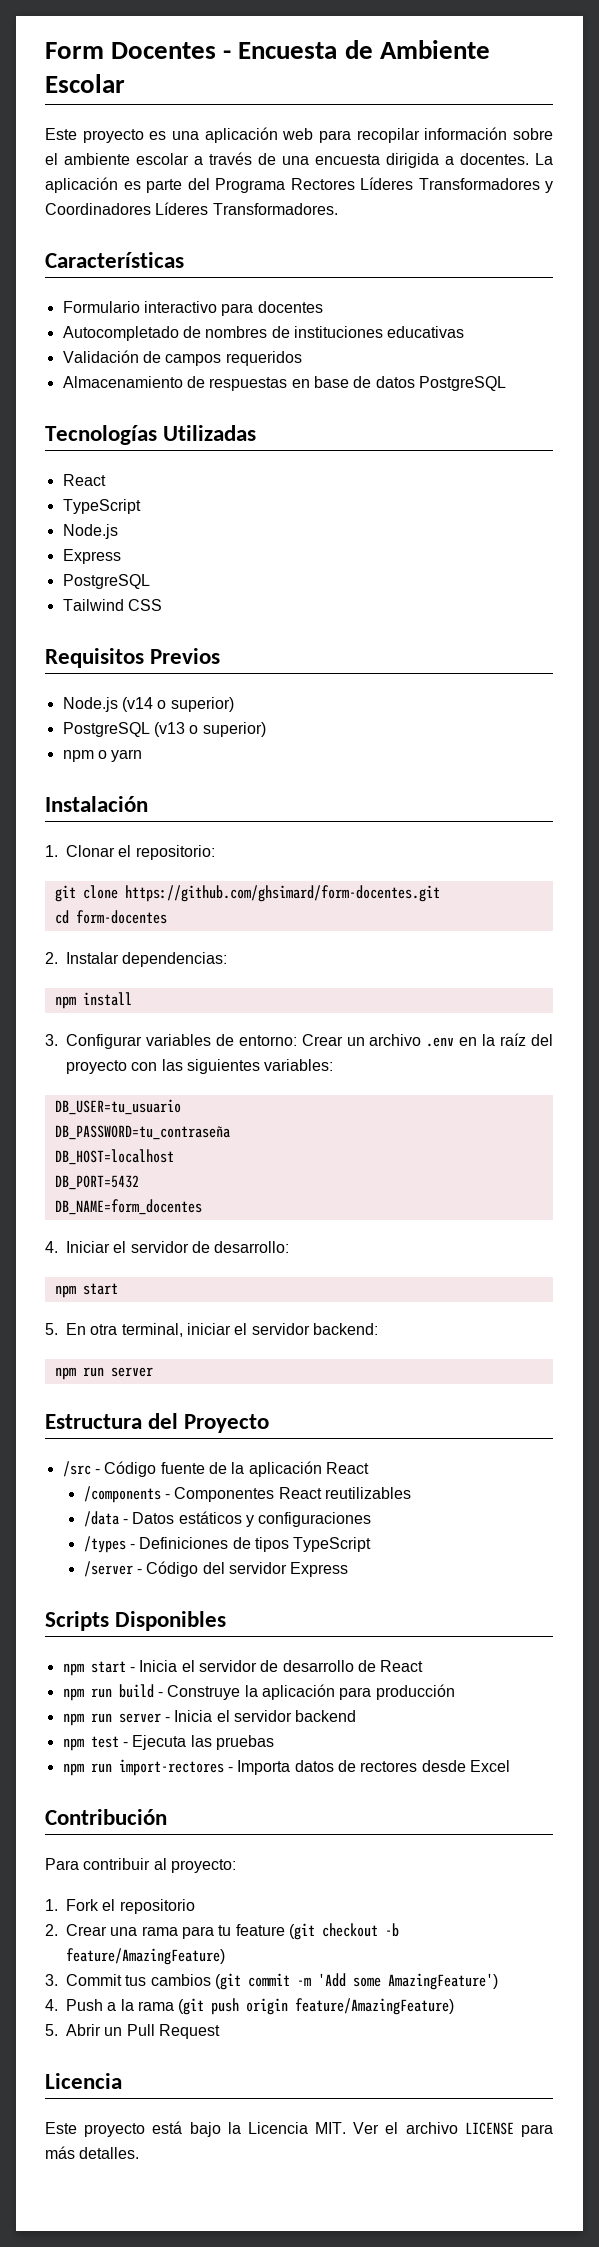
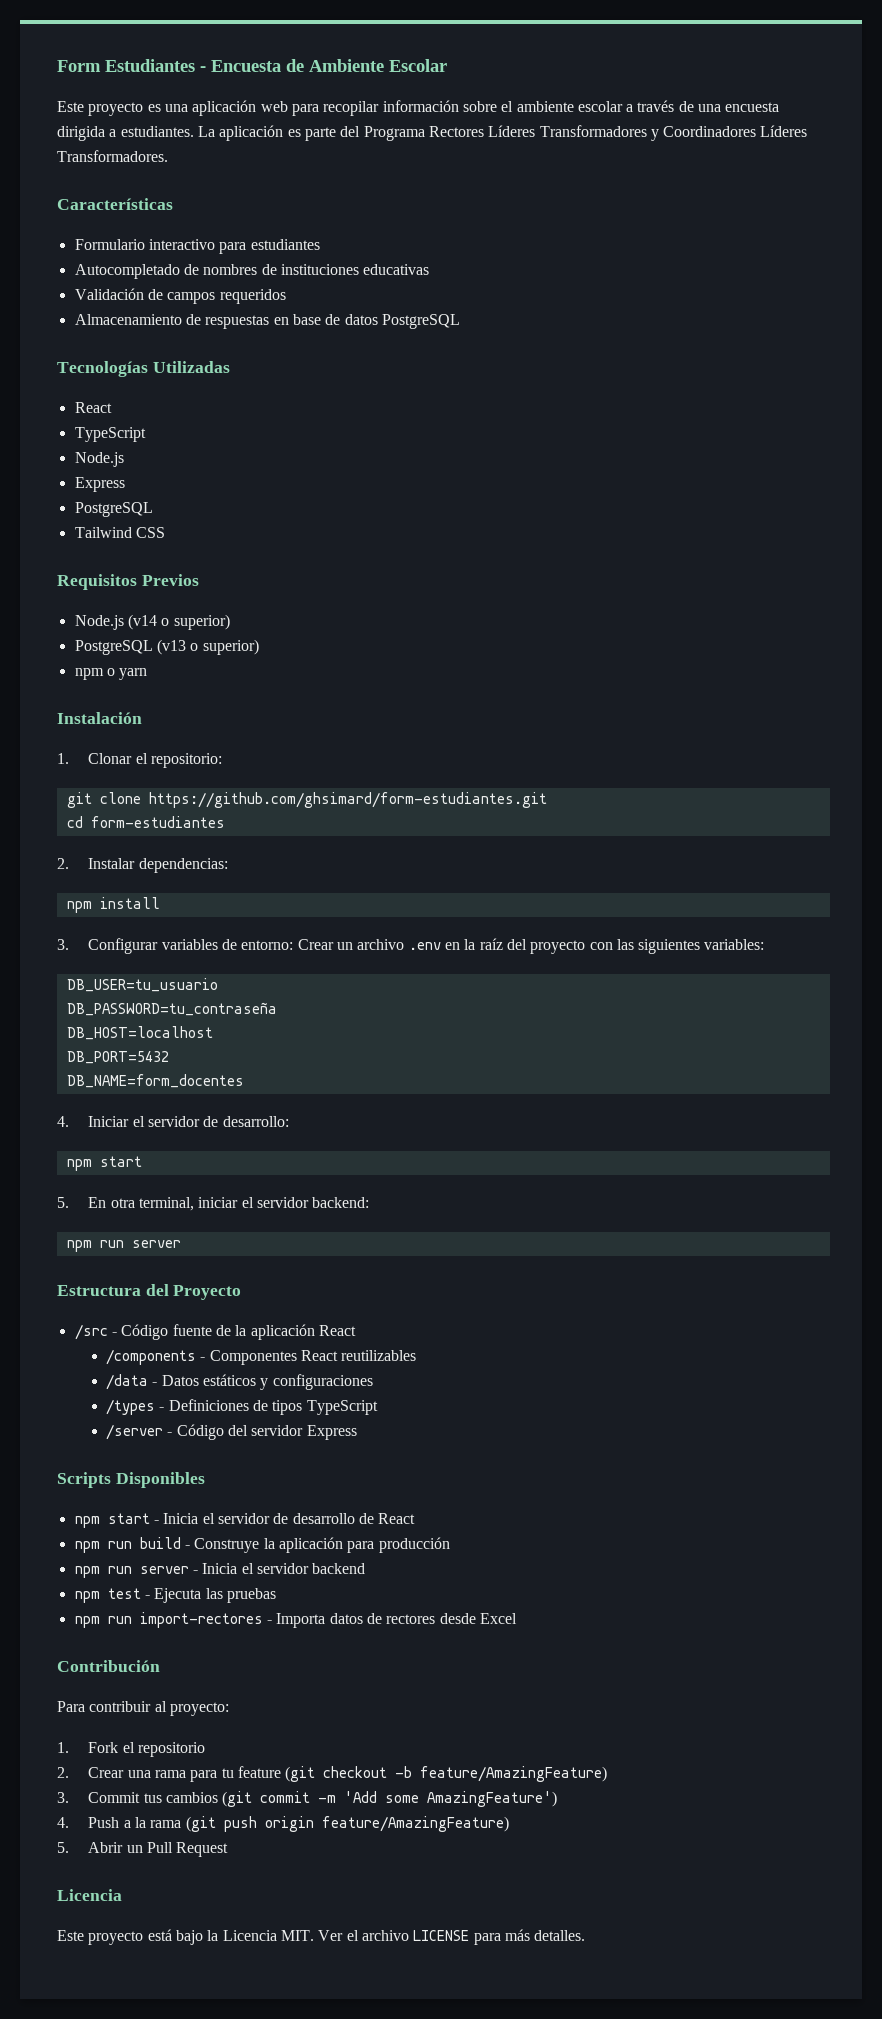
- Form Docentes - Encuesta de Ambiente Escolar
+ Form Estudiantes - Encuesta de Ambiente Escolar
- Este proyecto es una aplicación web para recopilar información sobre el ambiente escolar a través de una encuesta dirigida a docentes.
+ Este proyecto es una aplicación web para recopilar información sobre el ambiente escolar a través de una encuesta dirigida a estudiantes.
- Formulario interactivo para docentes
+ Formulario interactivo para estudiantes
- git clone https://github.com/ghsimard/form-docentes.git
+ git clone https://github.com/ghsimard/form-estudiantes.git
- cd form-docentes
+ cd form-estudiantes

